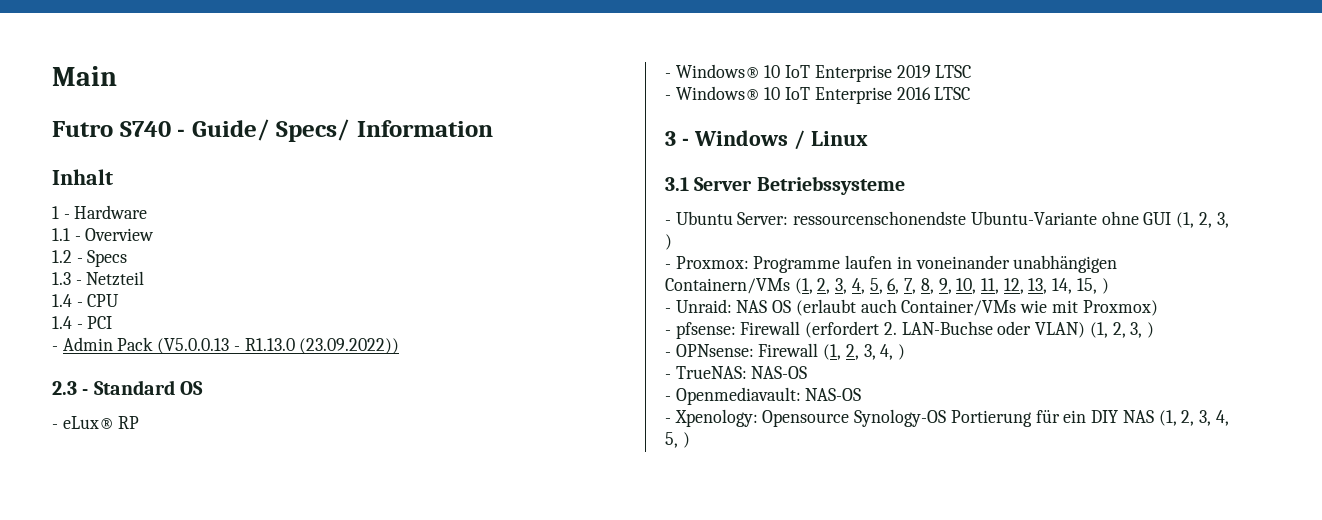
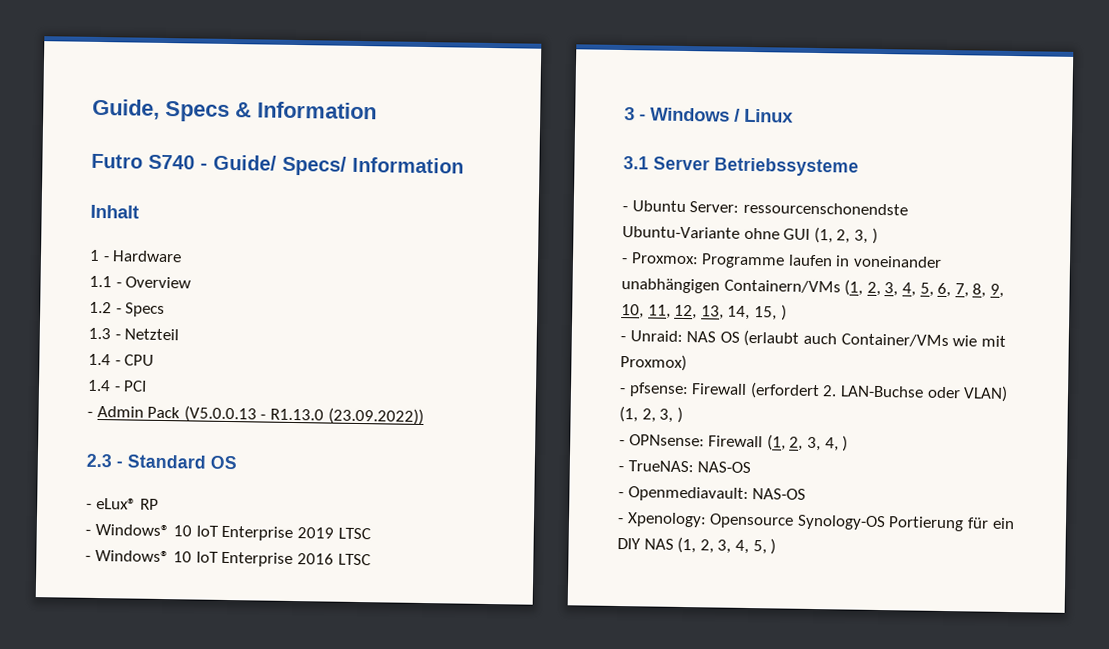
- Main
+ Guide, Specs & Information

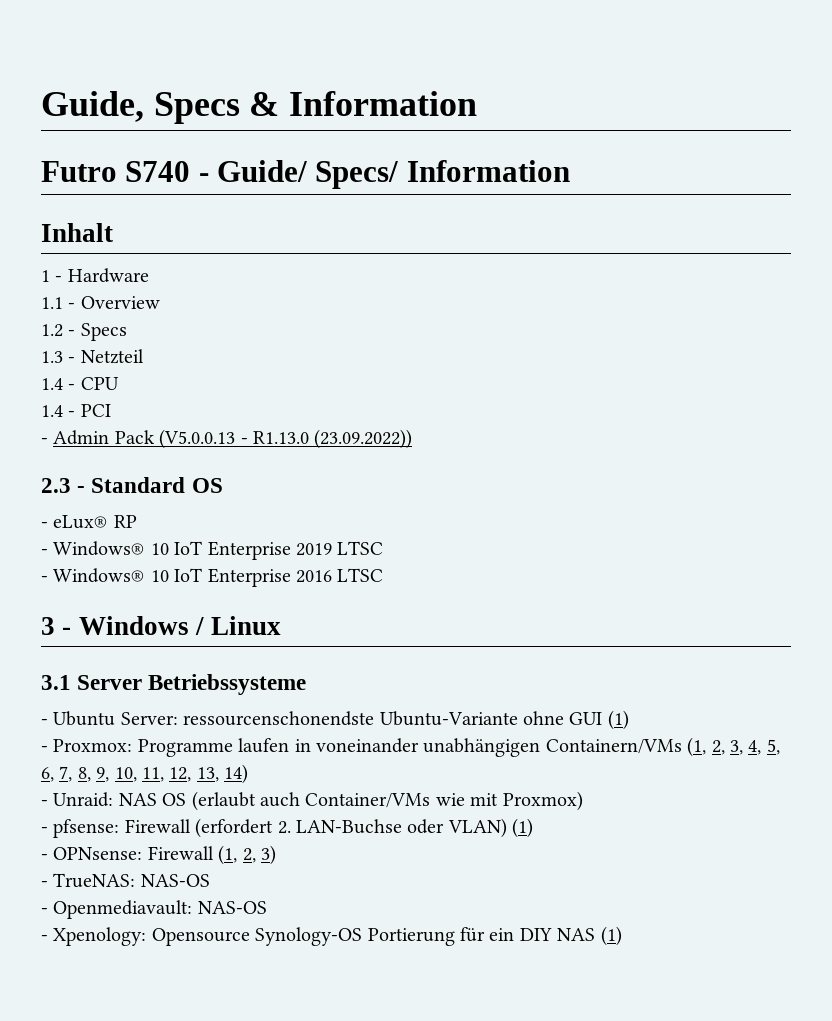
- - Ubuntu Server: ressourcenschonendste Ubuntu-Variante ohne GUI (1, 2, 3, )
+ - Ubuntu Server: ressourcenschonendste Ubuntu-Variante ohne GUI (1)
- - Proxmox: Programme laufen in voneinander unabhängigen Containern/VMs (1, 2, 3, 4, 5, 6, 7, 8, 9, 10, 11, 12, 13, 14, 15, )
+ - Proxmox: Programme laufen in voneinander unabhängigen Containern/VMs (1, 2, 3, 4, 5, 6, 7, 8, 9, 10, 11, 12, 13, 14)
- - pfsense: Firewall (erfordert 2. LAN-Buchse oder VLAN) (1, 2, 3, )
+ - pfsense: Firewall (erfordert 2. LAN-Buchse oder VLAN) (1)
- - OPNsense: Firewall (1, 2, 3, 4, )
+ - OPNsense: Firewall (1, 2, 3)
- - Xpenology: Opensource Synology-OS Portierung für ein DIY NAS (1, 2, 3, 4, 5, )
+ - Xpenology: Opensource Synology-OS Portierung für ein DIY NAS (1)

